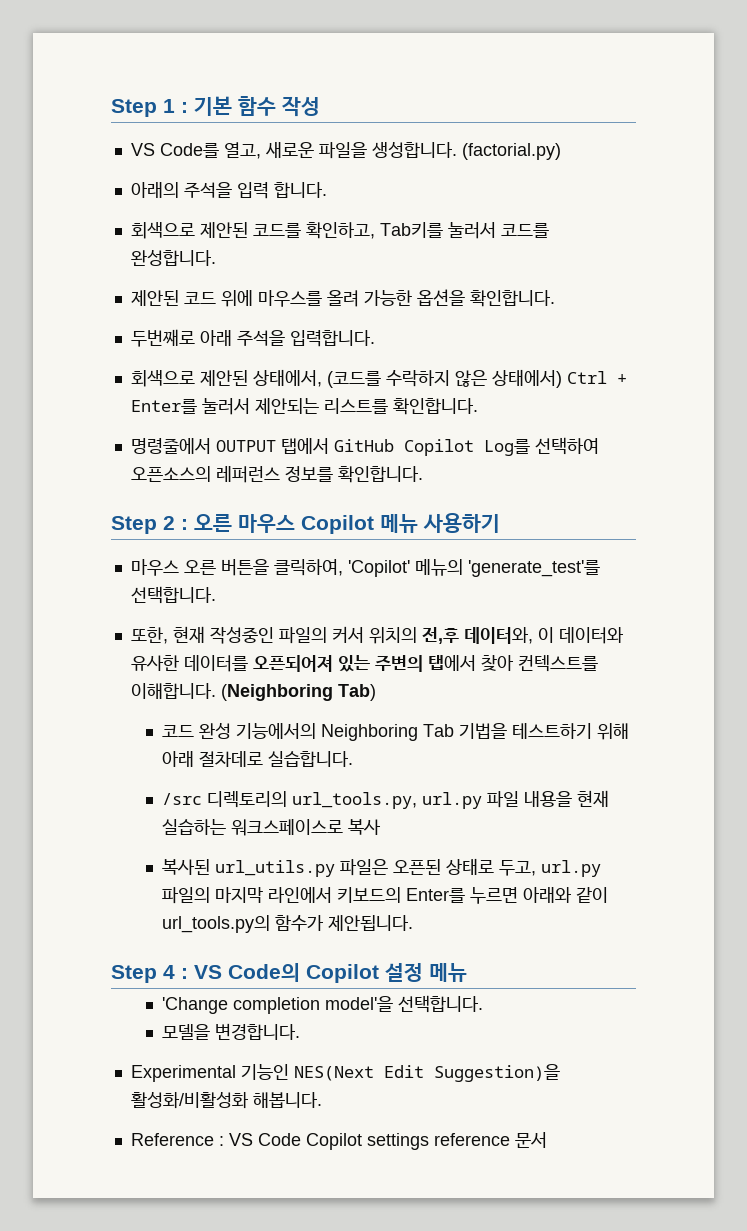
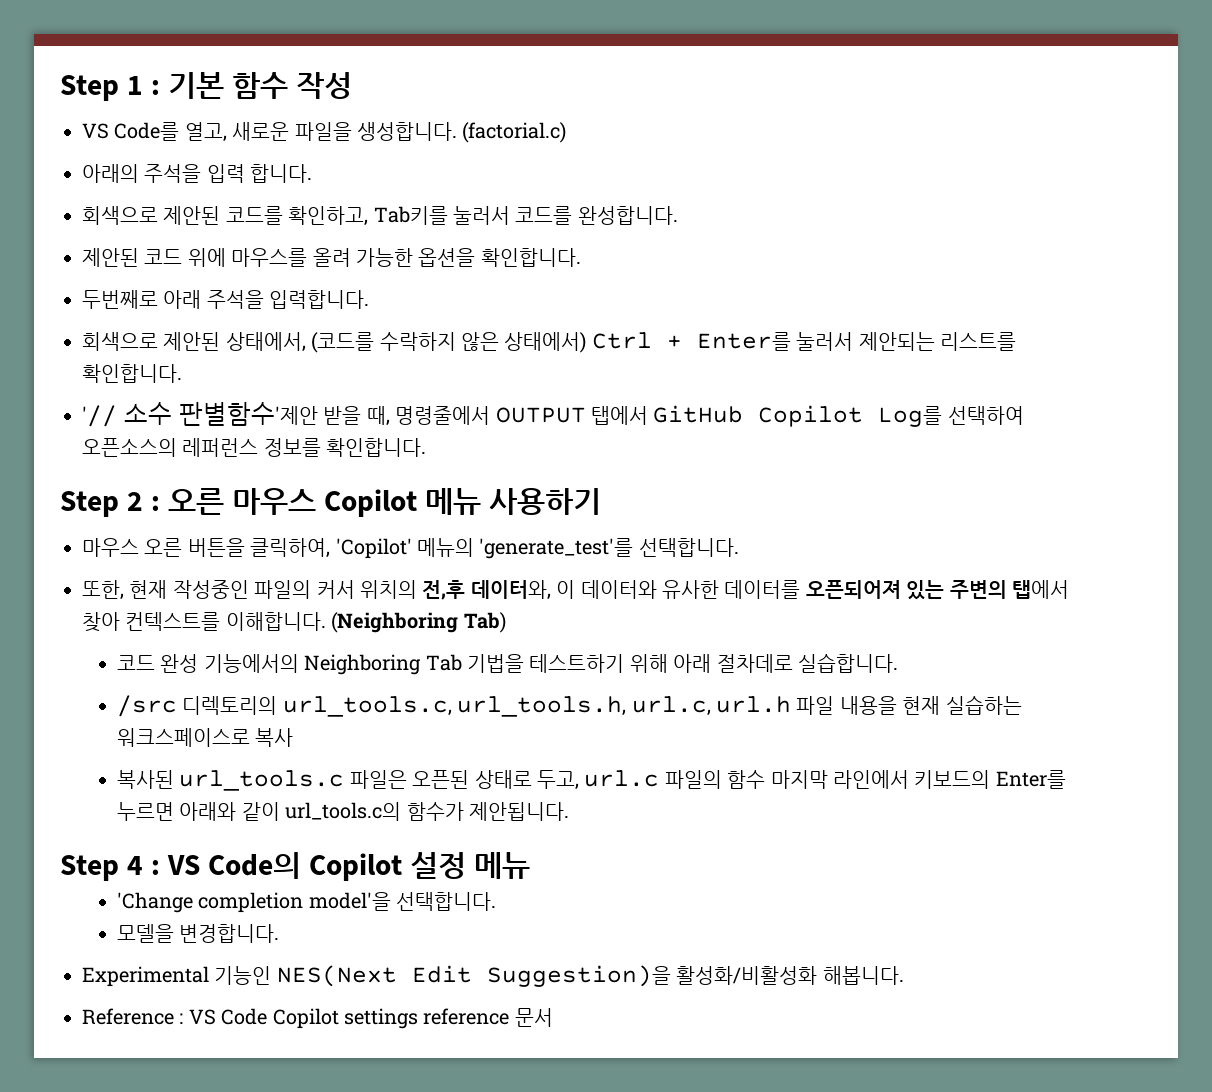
- (factorial.py)
+ (factorial.c)
- 명령줄에서 OUTPUT 탭에서 GitHub Copilot Log를 선택하여 오픈소스의 레퍼런스 정보를 확인합니다.
+ '// 소수 판별함수'제안 받을 때, 명령줄에서 OUTPUT 탭에서 GitHub Copilot Log를 선택하여 오픈소스의 레퍼런스 정보를 확인합니다.
- /src 디렉토리의 url_tools.py, url.py 파일 내용을 현재 실습하는 워크스페이스로 복사
+ /src 디렉토리의 url_tools.c, url_tools.h, url.c, url.h 파일 내용을 현재 실습하는 워크스페이스로 복사
- 복사된 url_utils.py 파일은 오픈된 상태로 두고, url.py 파일의 마지막 라인에서 키보드의 Enter를 누르면 아래와 같이 url_tools.py의 함수가 제안됩니다.
+ 복사된 url_tools.c 파일은 오픈된 상태로 두고, url.c 파일의 함수 마지막 라인에서 키보드의 Enter를 누르면 아래와 같이 url_tools.c의 함수가 제안됩니다.

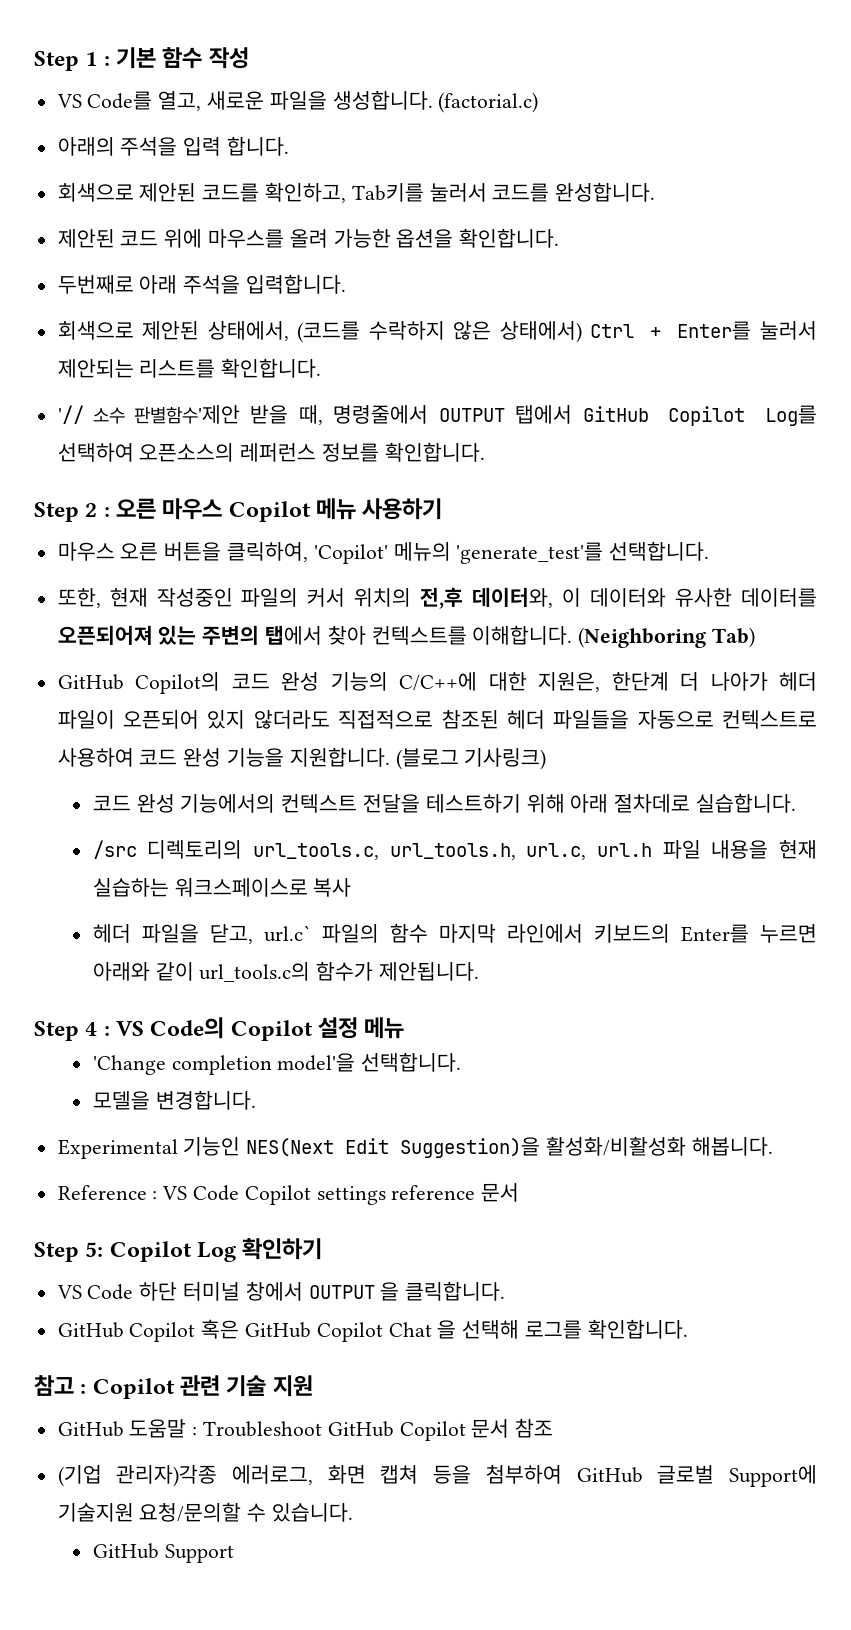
+ GitHub Copilot의 코드 완성 기능의 C/C++에 대한 지원은, 한단계 더 나아가 헤더 파일이 오픈되어 있지 않더라도 직접적으로 참조된 헤더 파일들을 자동으로 컨텍스트로 사용하여 코드 완성 기능을 지원합니다. (블로그 기사링크)
- 코드 완성 기능에서의 Neighboring Tab 기법을 테스트하기 위해 아래 절차데로 실습합니다.
+ 코드 완성 기능에서의 컨텍스트 전달을 테스트하기 위해 아래 절차데로 실습합니다.
- 복사된 url_tools.c 파일은 오픈된 상태로 두고, url.c 파일의 함수 마지막 라인에서 키보드의 Enter를 누르면 아래와 같이 url_tools.c의 함수가 제안됩니다.
+ 헤더 파일을 닫고, url.c` 파일의 함수 마지막 라인에서 키보드의 Enter를 누르면 아래와 같이 url_tools.c의 함수가 제안됩니다.
+ Step 5: Copilot Log 확인하기
+ VS Code 하단 터미널 창에서 OUTPUT 을 클릭합니다.
+ GitHub Copilot 혹은 GitHub Copilot Chat 을 선택해 로그를 확인합니다.
+ 참고 : Copilot 관련 기술 지원
+ GitHub 도움말 : Troubleshoot GitHub Copilot 문서 참조
+ (기업 관리자)각종 에러로그, 화면 캡쳐 등을 첨부하여 GitHub 글로벌 Support에 기술지원 요청/문의할 수 있습니다.
+ GitHub Support

